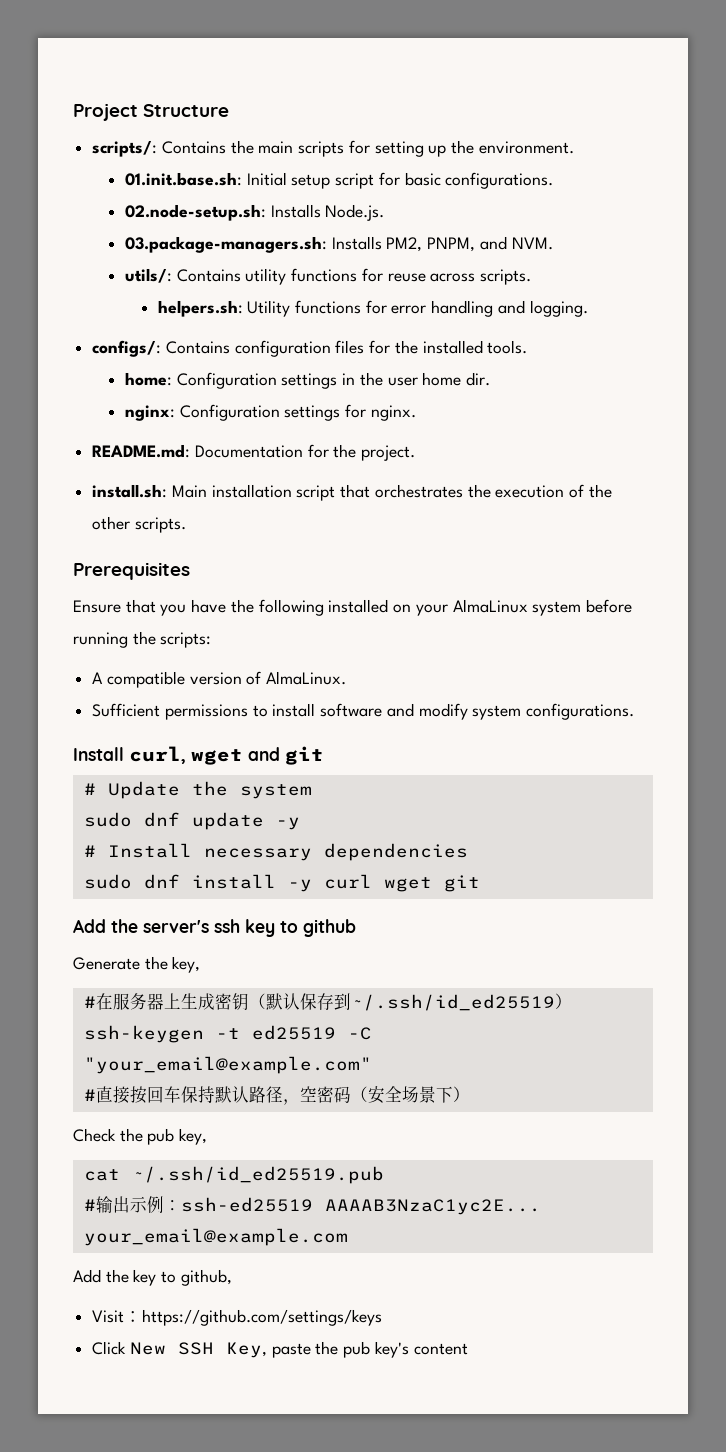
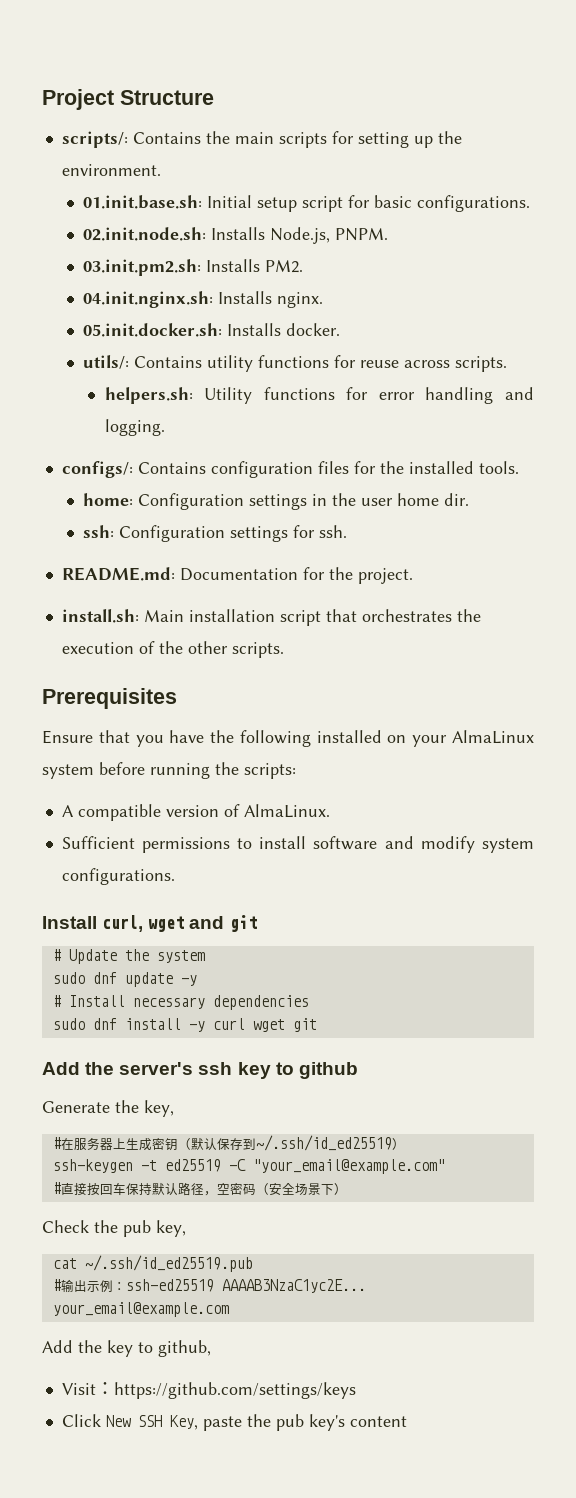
- 02.node-setup.sh: Installs Node.js.
- 03.package-managers.sh: Installs PM2, PNPM, and NVM.
+ 02.init.node.sh: Installs Node.js, PNPM.
+ 03.init.pm2.sh: Installs PM2.
+ 04.init.nginx.sh: Installs nginx.
+ 05.init.docker.sh: Installs docker.
- nginx: Configuration settings for nginx.
+ ssh: Configuration settings for ssh.

